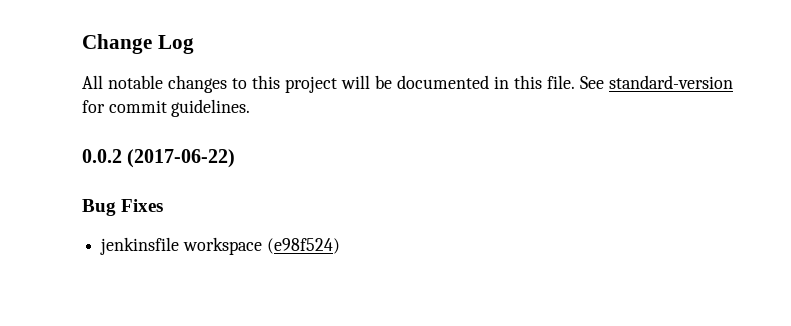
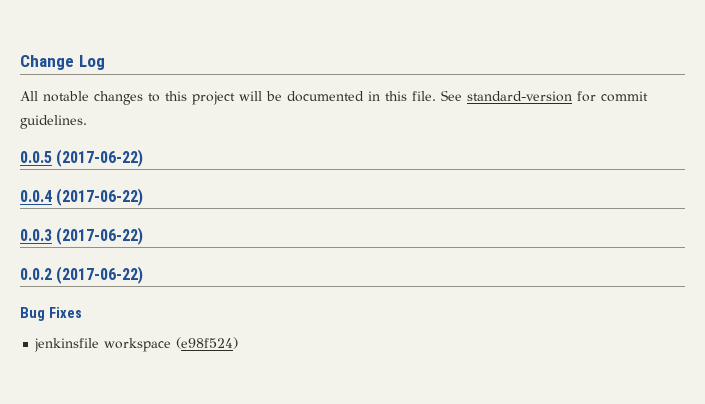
+ 0.0.5 (2017-06-22)
+ 0.0.4 (2017-06-22)
+ 0.0.3 (2017-06-22)

